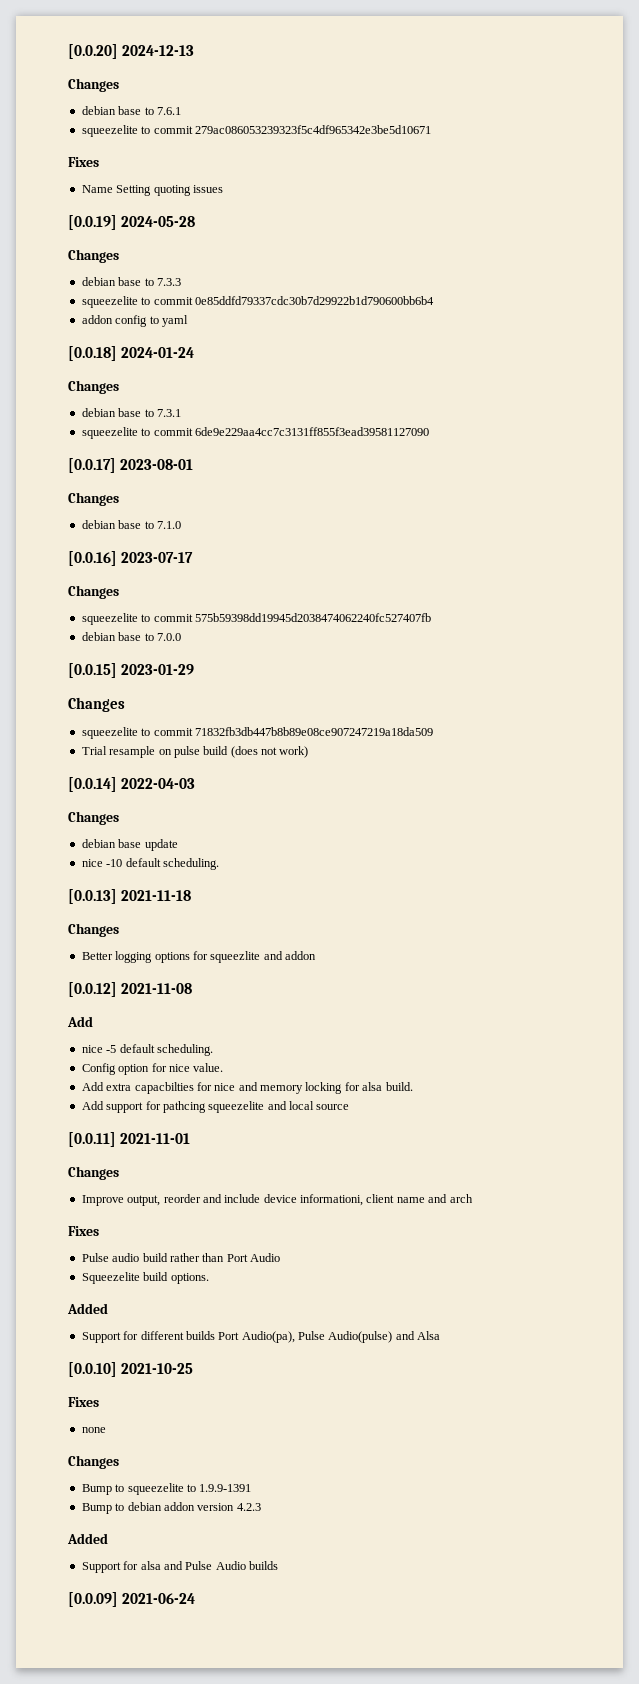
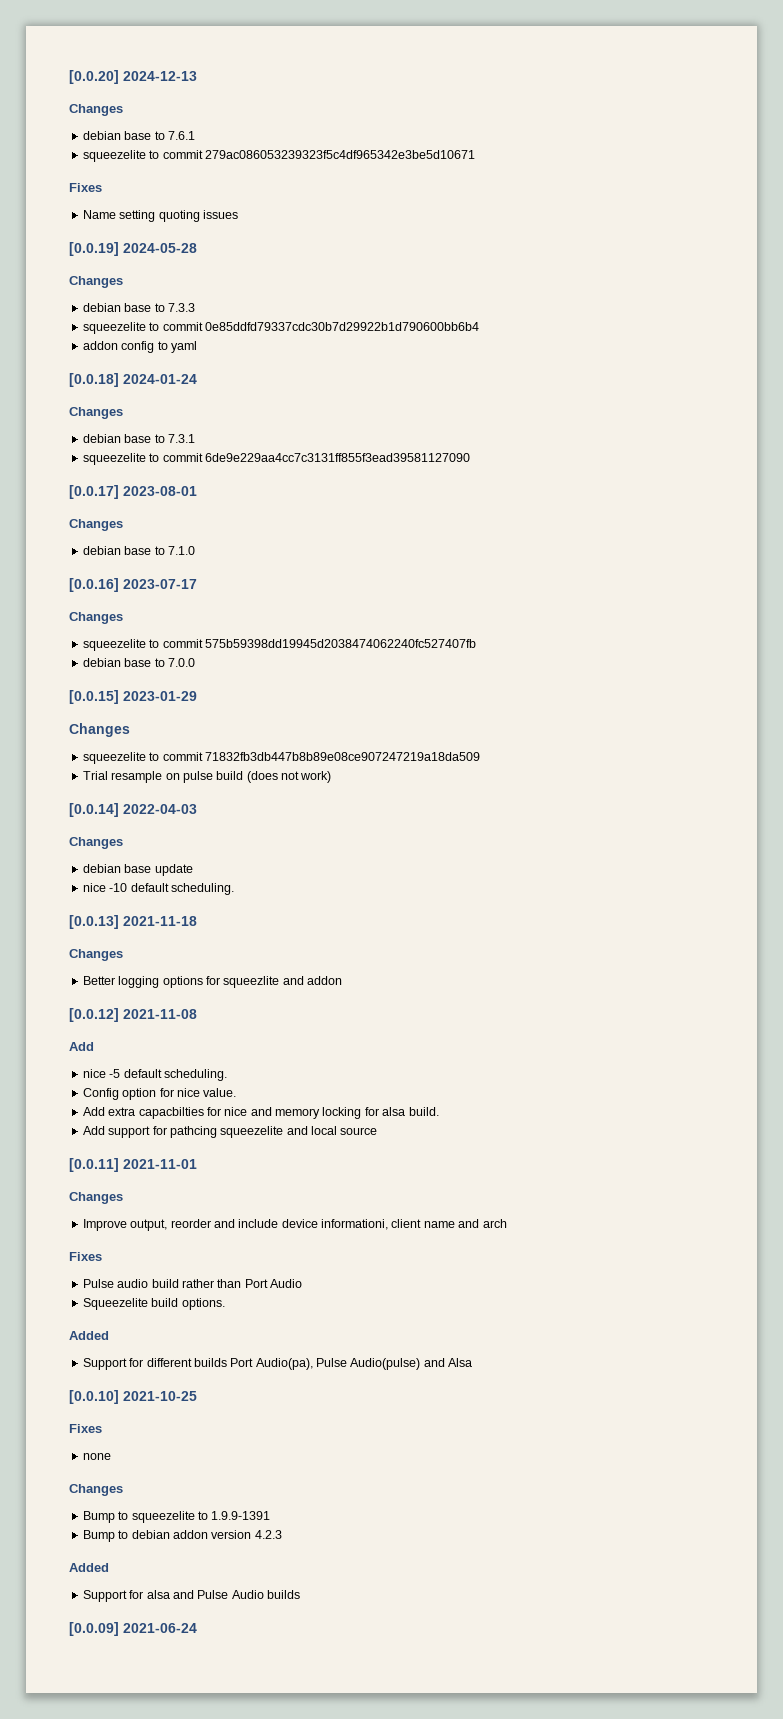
- Name Setting quoting issues
+ Name setting quoting issues

